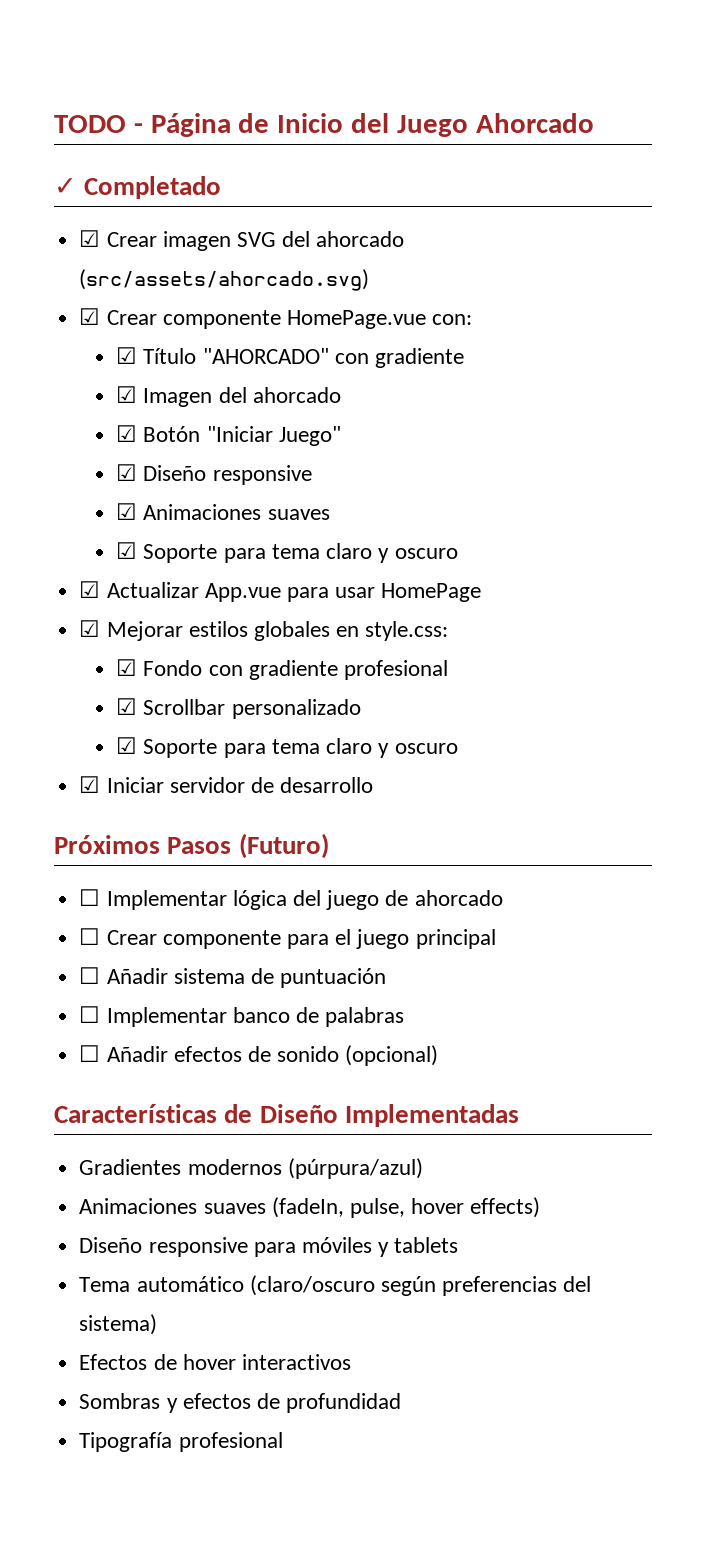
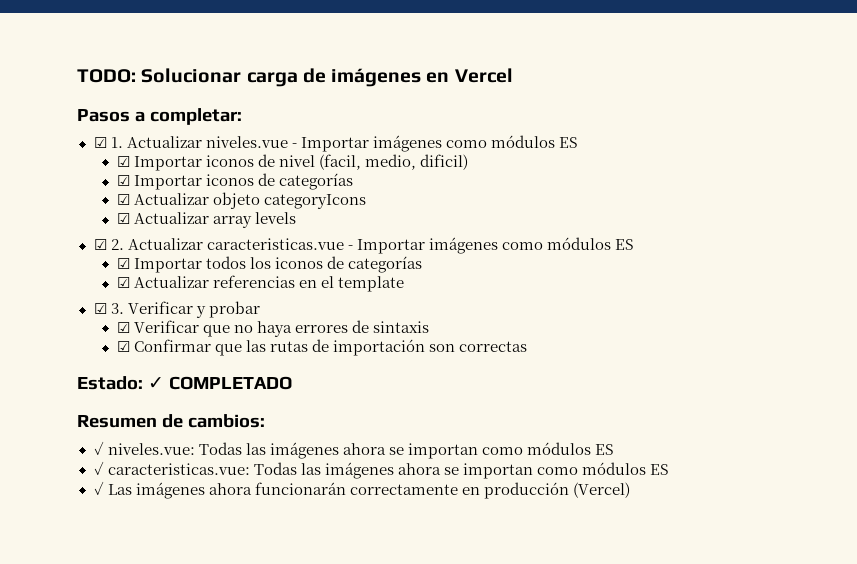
- TODO - Página de Inicio del Juego Ahorcado
- ✓ Completado
- ☑ Crear imagen SVG del ahorcado (src/assets/ahorcado.svg)
- ☑ Crear componente HomePage.vue con:
- ☑ Título "AHORCADO" con gradiente
- ☑ Imagen del ahorcado
- ☑ Botón "Iniciar Juego"
- ☑ Diseño responsive
- ☑ Animaciones suaves
- ☑ Soporte para tema claro y oscuro
- ☑ Actualizar App.vue para usar HomePage
- ☑ Mejorar estilos globales en style.css:
- ☑ Fondo con gradiente profesional
- ☑ Scrollbar personalizado
- ☑ Soporte para tema claro y oscuro
- ☑ Iniciar servidor de desarrollo
- Próximos Pasos (Futuro)
- ☐ Implementar lógica del juego de ahorcado
- ☐ Crear componente para el juego principal
- ☐ Añadir sistema de puntuación
- ☐ Implementar banco de palabras
- ☐ Añadir efectos de sonido (opcional)
- Características de Diseño Implementadas
- Gradientes modernos (púrpura/azul)
- Animaciones suaves (fadeIn, pulse, hover effects)
- Diseño responsive para móviles y tablets
- Tema automático (claro/oscuro según preferencias del sistema)
- Efectos de hover interactivos
- Sombras y efectos de profundidad
- Tipografía profesional
+ TODO: Solucionar carga de imágenes en Vercel
+ Pasos a completar:
+ ☑ 1. Actualizar niveles.vue - Importar imágenes como módulos ES
+ ☑ Importar iconos de nivel (facil, medio, dificil)
+ ☑ Importar iconos de categorías
+ ☑ Actualizar objeto categoryIcons
+ ☑ Actualizar array levels
+ ☑ 2. Actualizar caracteristicas.vue - Importar imágenes como módulos ES
+ ☑ Importar todos los iconos de categorías
+ ☑ Actualizar referencias en el template
+ ☑ 3. Verificar y probar
+ ☑ Verificar que no haya errores de sintaxis
+ ☑ Confirmar que las rutas de importación son correctas
+ Estado: ✓ COMPLETADO
+ Resumen de cambios:
+ ✓ niveles.vue: Todas las imágenes ahora se importan como módulos ES
+ ✓ caracteristicas.vue: Todas las imágenes ahora se importan como módulos ES
+ ✓ Las imágenes ahora funcionarán correctamente en producción (Vercel)

